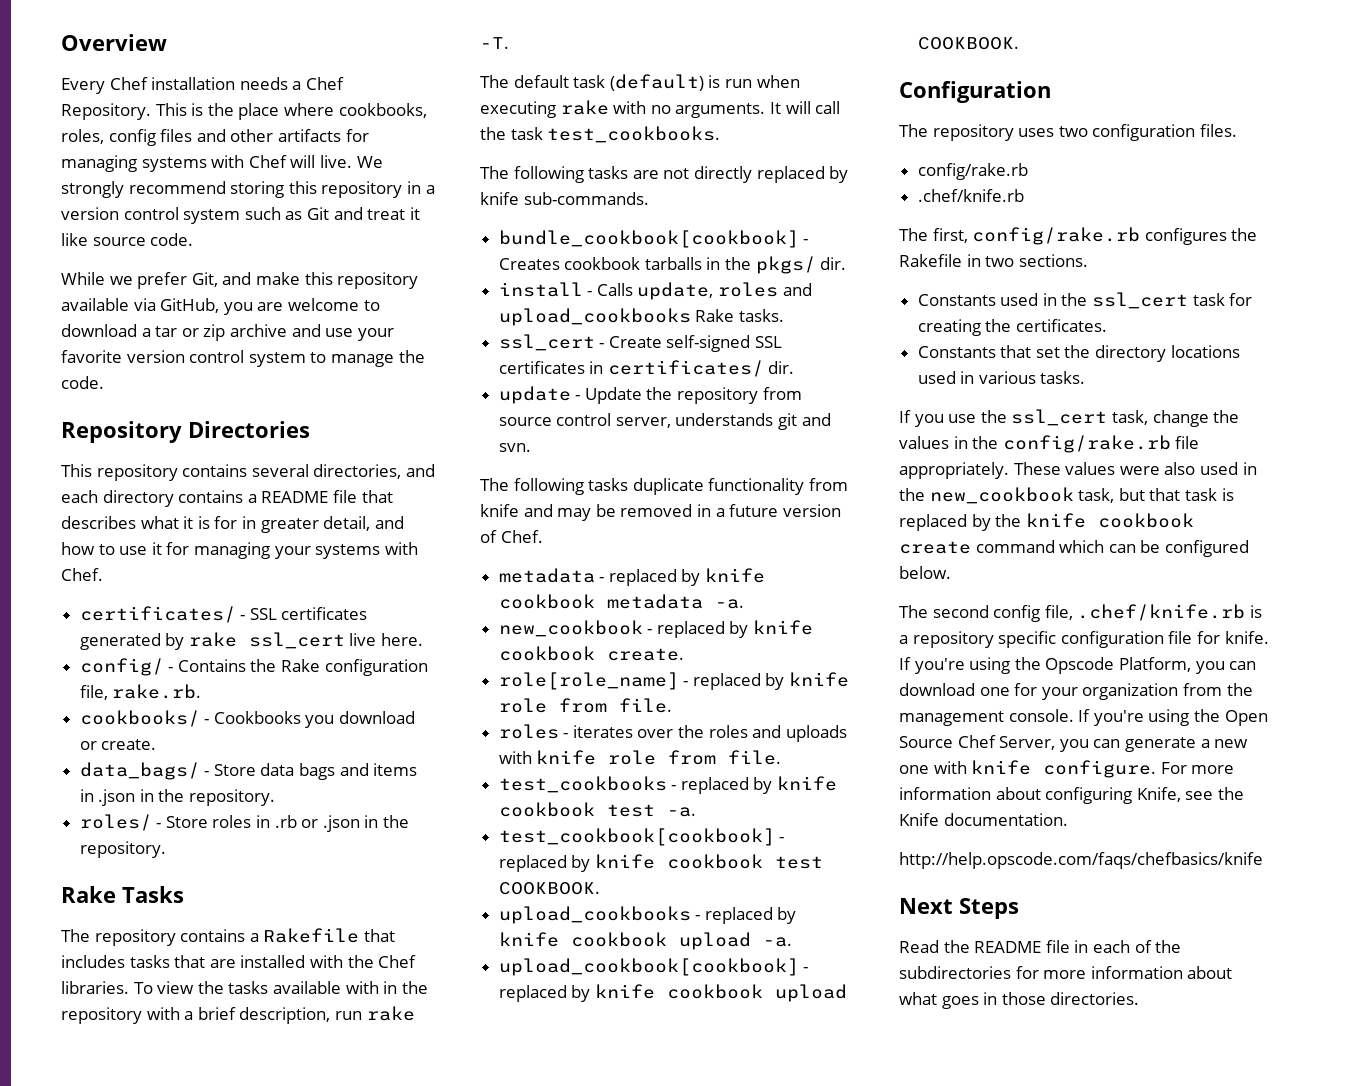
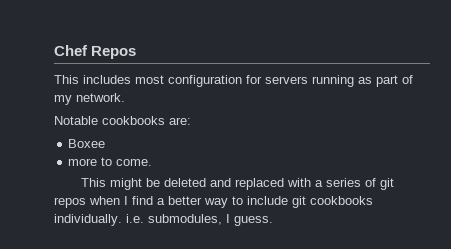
- Overview
- Every Chef installation needs a Chef Repository. This is the place where cookbooks, roles, config files and other artifacts for managing systems with Chef will live. We strongly recommend storing this repository in a version control system such as Git and treat it like source code.
- While we prefer Git, and make this repository available via GitHub, you are welcome to download a tar or zip archive and use your favorite version control system to manage the code.
- Repository Directories
- This repository contains several directories, and each directory contains a README file that describes what it is for in greater detail, and how to use it for managing your systems with Chef.
- certificates/ - SSL certificates generated by rake ssl_cert live here.
- config/ - Contains the Rake configuration file, rake.rb.
- cookbooks/ - Cookbooks you download or create.
- data_bags/ - Store data bags and items in .json in the repository.
- roles/ - Store roles in .rb or .json in the repository.
- Rake Tasks
- The repository contains a Rakefile that includes tasks that are installed with the Chef libraries. To view the tasks available with in the repository with a brief description, run rake -T.
- The default task (default) is run when executing rake with no arguments. It will call the task test_cookbooks.
- The following tasks are not directly replaced by knife sub-commands.
- bundle_cookbook[cookbook] - Creates cookbook tarballs in the pkgs/ dir.
- install - Calls update, roles and upload_cookbooks Rake tasks.
- ssl_cert - Create self-signed SSL certificates in certificates/ dir.
- update - Update the repository from source control server, understands git and svn.
- The following tasks duplicate functionality from knife and may be removed in a future version of Chef.
- metadata - replaced by knife cookbook metadata -a.
- new_cookbook - replaced by knife cookbook create.
- role[role_name] - replaced by knife role from file.
- roles - iterates over the roles and uploads with knife role from file.
- test_cookbooks - replaced by knife cookbook test -a.
- test_cookbook[cookbook] - replaced by knife cookbook test COOKBOOK.
- upload_cookbooks - replaced by knife cookbook upload -a.
- upload_cookbook[cookbook] - replaced by knife cookbook upload COOKBOOK.
- Configuration
- The repository uses two configuration files.
- config/rake.rb
- .chef/knife.rb
- The first, config/rake.rb configures the Rakefile in two sections.
- Constants used in the ssl_cert task for creating the certificates.
- Constants that set the directory locations used in various tasks.
- If you use the ssl_cert task, change the values in the config/rake.rb file appropriately. These values were also used in the new_cookbook task, but that task is replaced by the knife cookbook create command which can be configured below.
- The second config file, .chef/knife.rb is a repository specific configuration file for knife. If you're using the Opscode Platform, you can download one for your organization from the management console. If you're using the Open Source Chef Server, you can generate a new one with knife configure. For more information about configuring Knife, see the Knife documentation.
- http://help.opscode.com/faqs/chefbasics/knife
- Next Steps
- Read the README file in each of the subdirectories for more information about what goes in those directories.
+ Chef Repos
+ This includes most configuration for servers running as part of my network.
+ Notable cookbooks are:
+ Boxee
+ more to come.
+ This might be deleted and replaced with a series of git repos when I find a better way to include git cookbooks individually. i.e. submodules, I guess.

